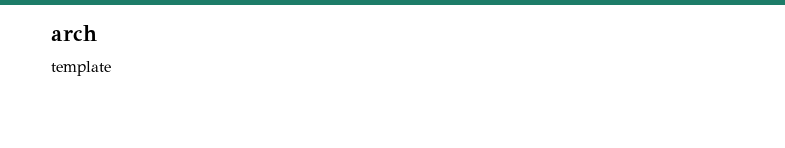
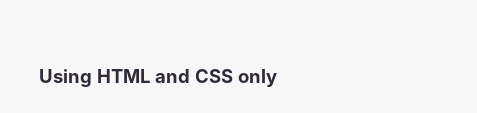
- arch
- template
+ Using HTML and CSS only

